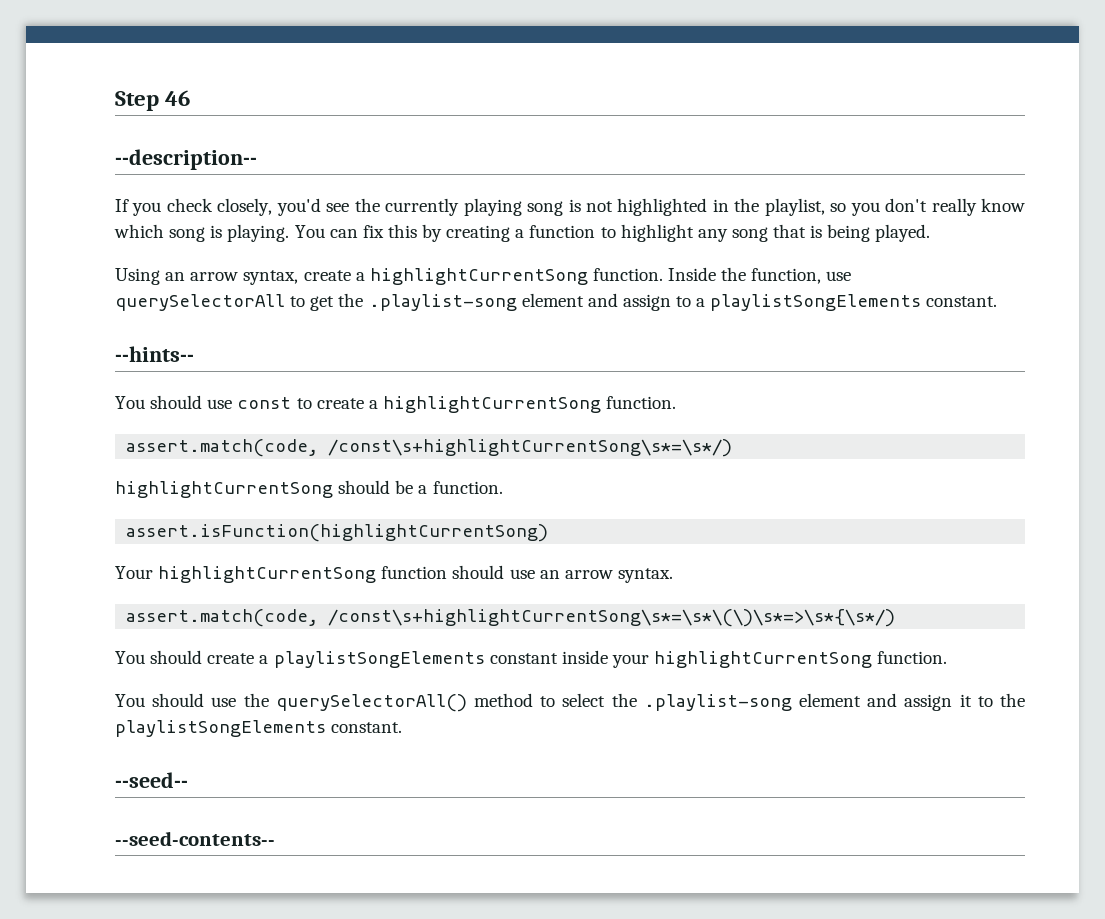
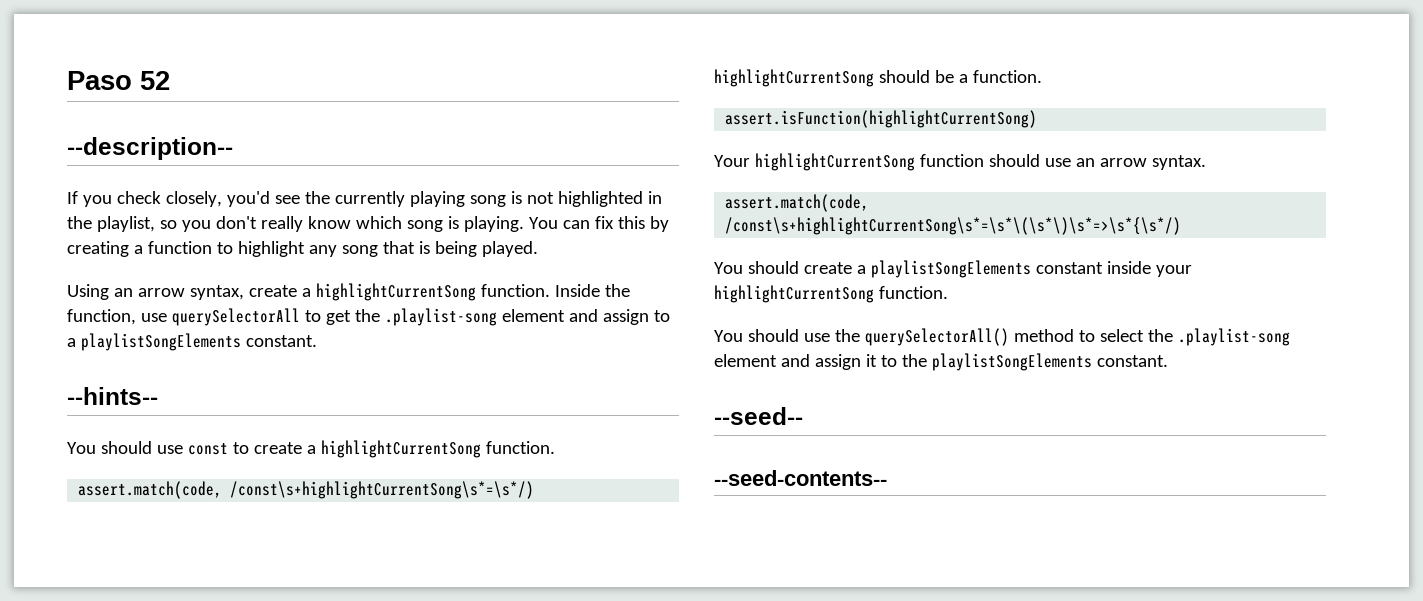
- Step 46
+ Paso 52
- assert.match(code, /const\s+highlightCurrentSong\s*=\s*\(\)\s*=>\s*{\s*/)
+ assert.match(code, /const\s+highlightCurrentSong\s*=\s*\(\s*\)\s*=>\s*{\s*/)

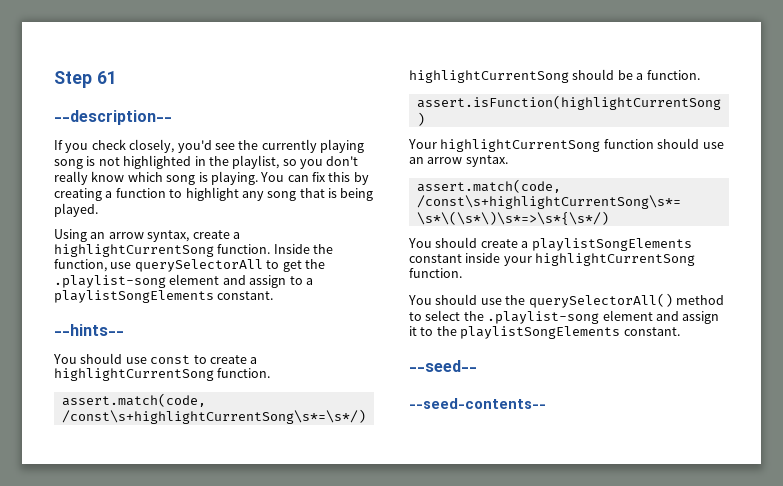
- Paso 52
+ Step 61

